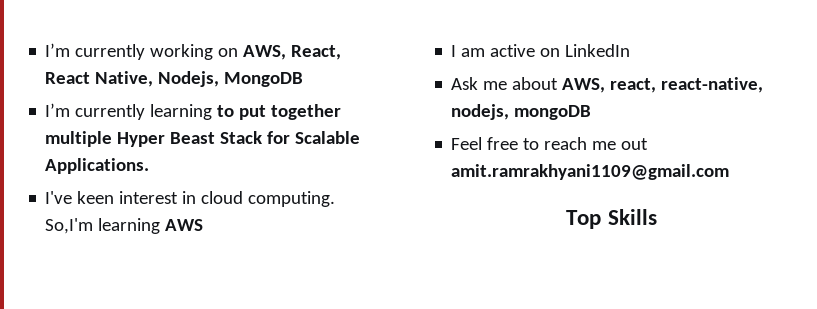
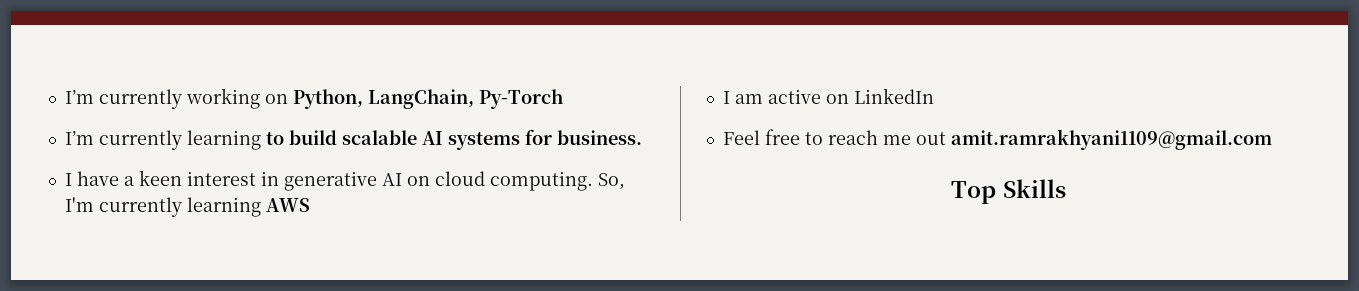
- I’m currently working on AWS, React, React Native, Nodejs, MongoDB
- I’m currently learning to put together multiple Hyper Beast Stack for Scalable Applications.
- I've keen interest in cloud computing. So,I'm learning AWS
+ I’m currently working on Python, LangChain, Py-Torch
+ I’m currently learning to build scalable AI systems for business.
+ I have a keen interest in generative AI on cloud computing. So, I'm currently learning AWS
- Ask me about AWS, react, react-native, nodejs, mongoDB

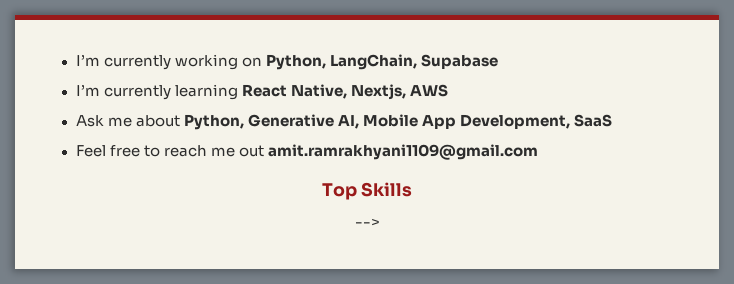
- I’m currently working on Python, LangChain, Py-Torch
- I’m currently learning to build scalable AI systems for business.
- I have a keen interest in generative AI on cloud computing. So, I'm currently learning AWS
- I am active on LinkedIn
+ I’m currently working on Python, LangChain, Supabase
+ I’m currently learning React Native, Nextjs, AWS
+ Ask me about Python, Generative AI, Mobile App Development, SaaS
+ -->

